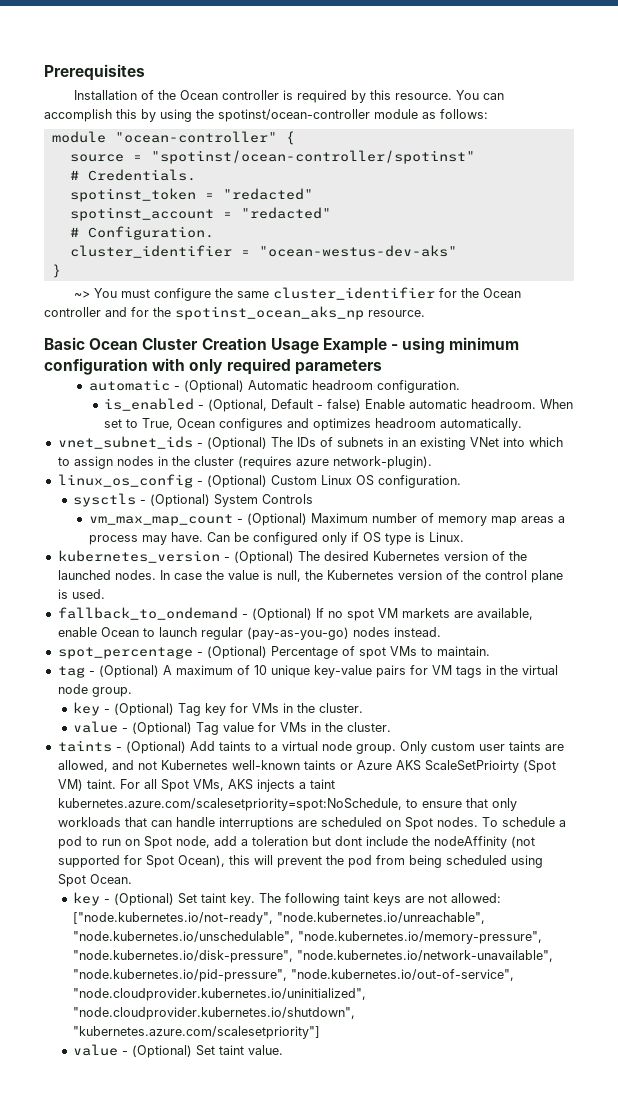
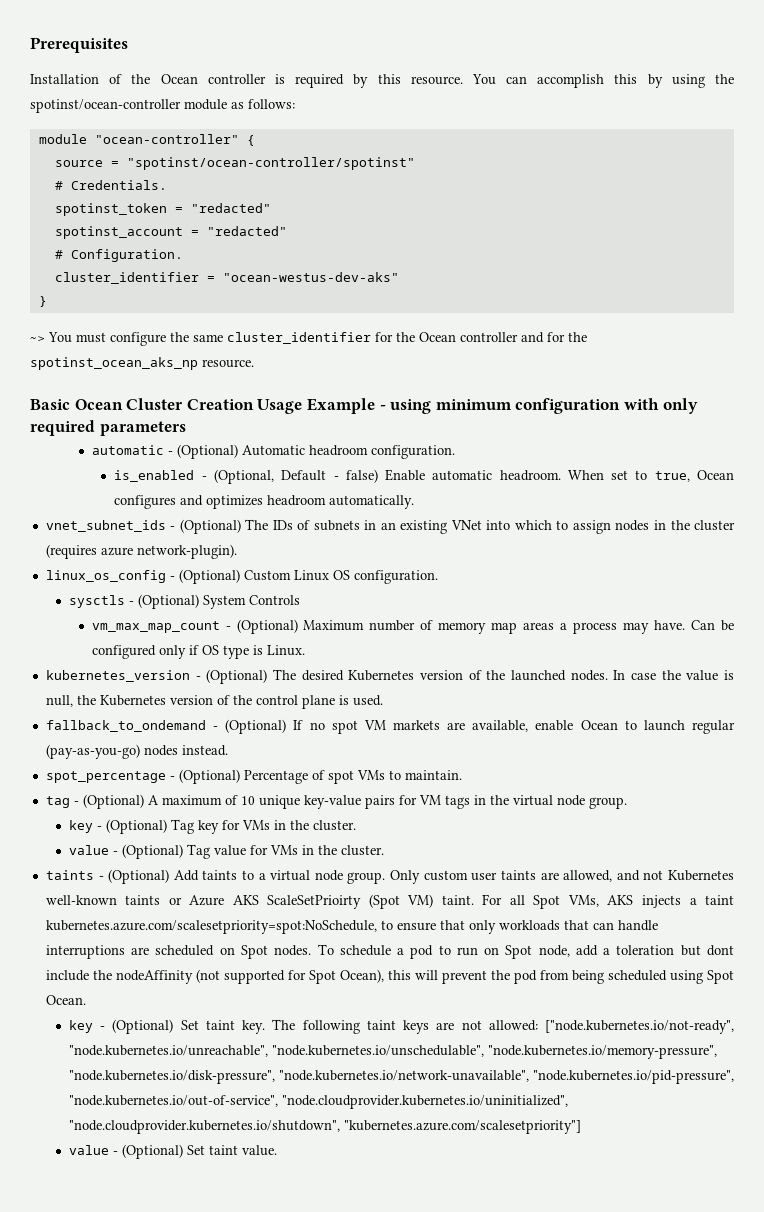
- When set to True, Ocean configures and optimizes headroom automatically.
+ When set to true, Ocean configures and optimizes headroom automatically.

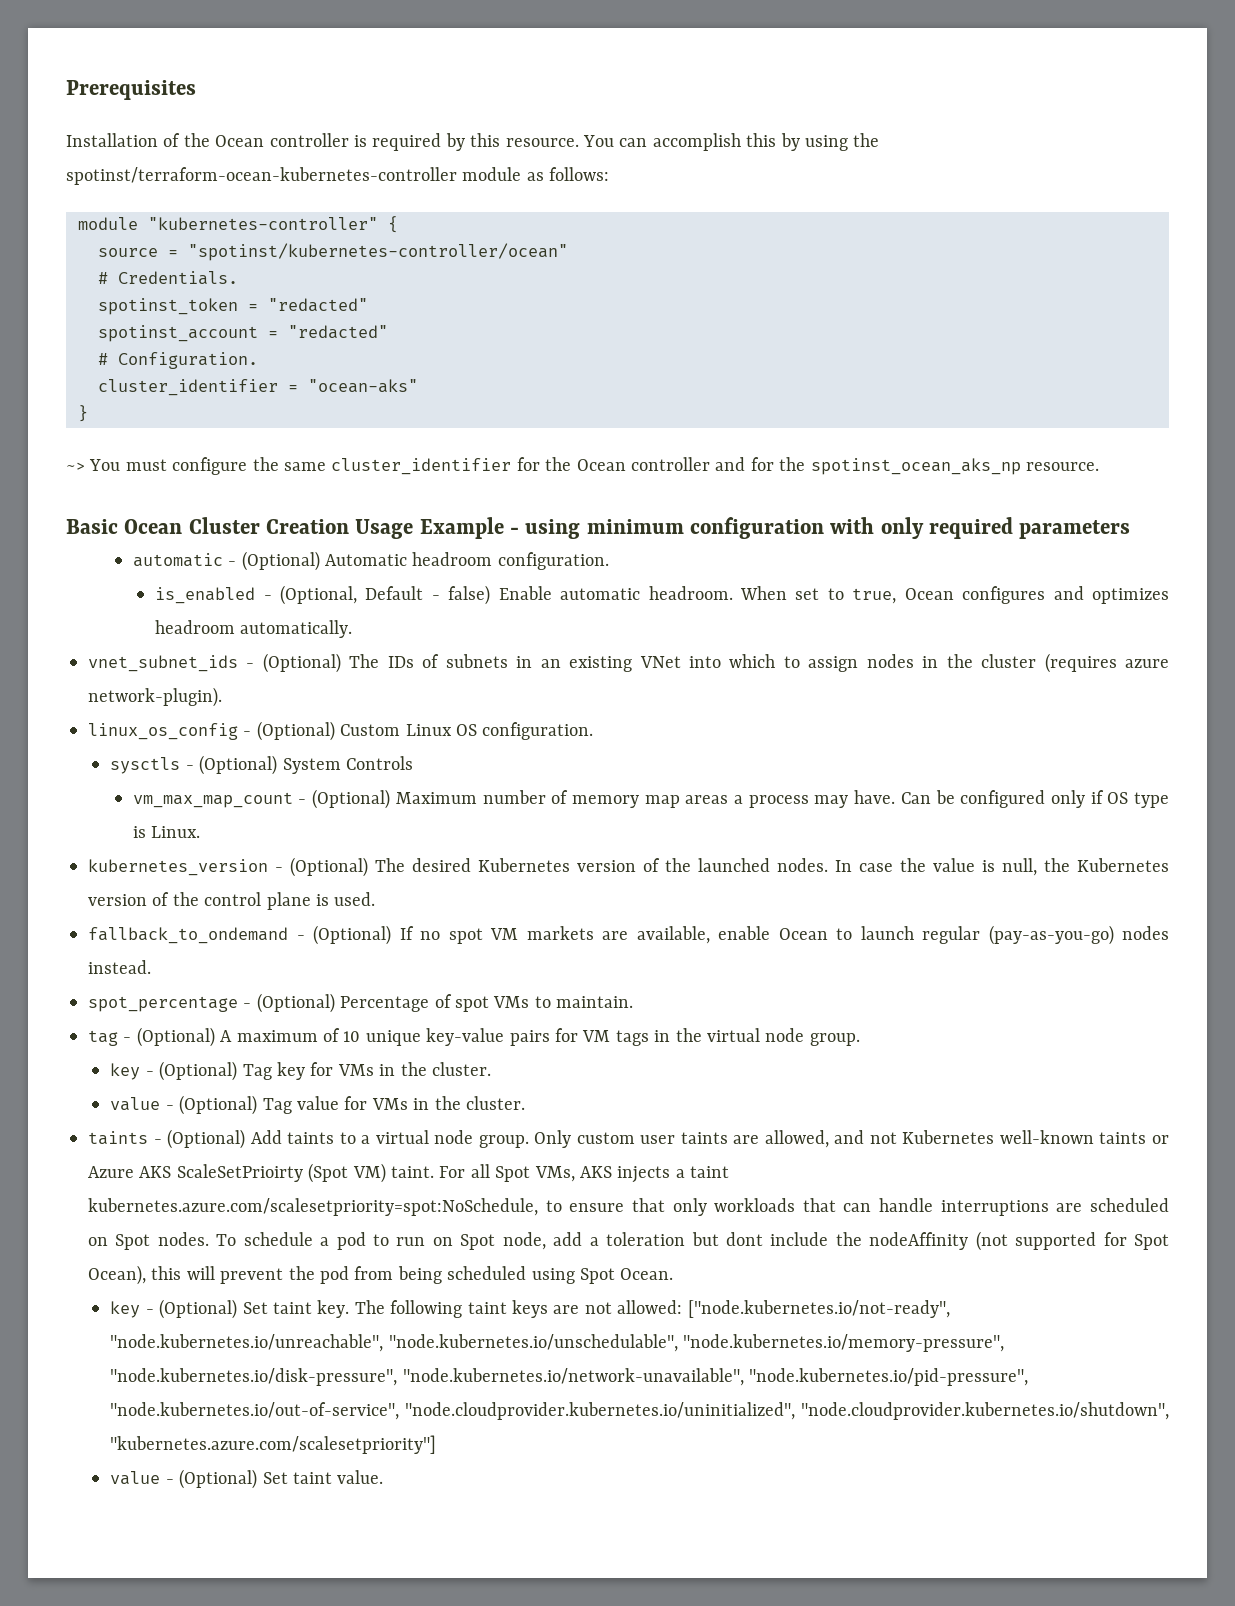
- You can accomplish this by using the spotinst/ocean-controller module as follows:
+ You can accomplish this by using the spotinst/terraform-ocean-kubernetes-controller module as follows:
- module "ocean-controller" {
+ module "kubernetes-controller" {
- source = "spotinst/ocean-controller/spotinst"
+ source = "spotinst/kubernetes-controller/ocean"
- cluster_identifier = "ocean-westus-dev-aks"
+ cluster_identifier = "ocean-aks"

